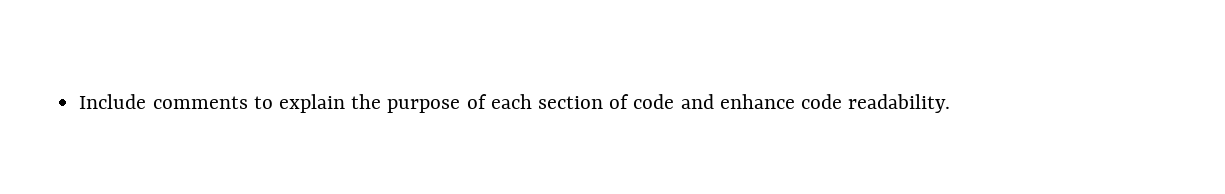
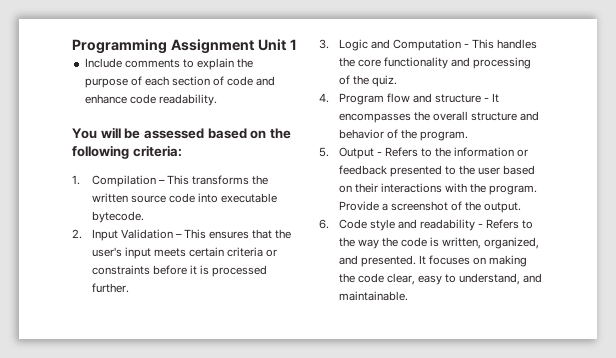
+ Programming Assignment Unit 1
+ You will be assessed based on the following criteria:
+ 1. Compilation – This transforms the written source code into executable bytecode.
+ 2. Input Validation – This ensures that the user's input meets certain criteria or constraints before it is processed further.
+ 3. Logic and Computation - This handles the core functionality and processing of the quiz.
+ 4. Program flow and structure - It encompasses the overall structure and behavior of the program.
+ 5. Output - Refers to the information or feedback presented to the user based on their interactions with the program. Provide a screenshot of the output.
+ 6. Code style and readability - Refers to the way the code is written, organized, and presented. It focuses on making the code clear, easy to understand, and maintainable.

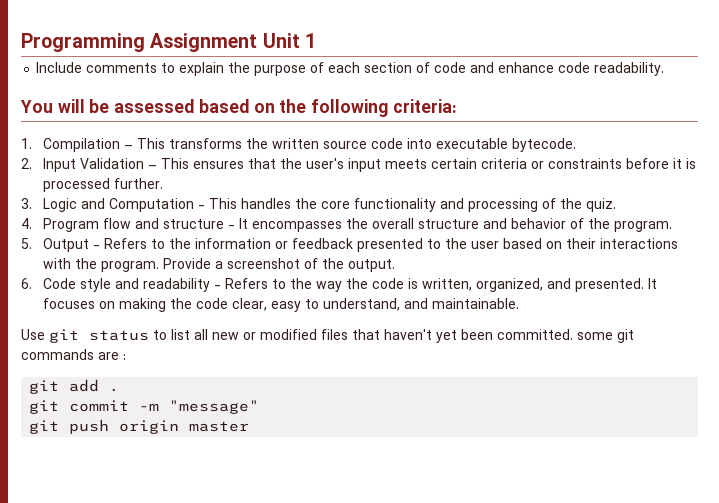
+ Use git status to list all new or modified files that haven't yet been committed. some git commands are :
+ git add .
+ git commit -m "message"
+ git push origin master

